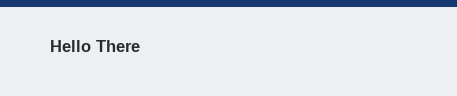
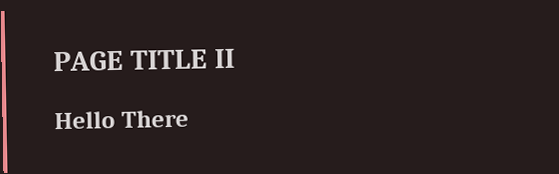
+ PAGE TITLE II

